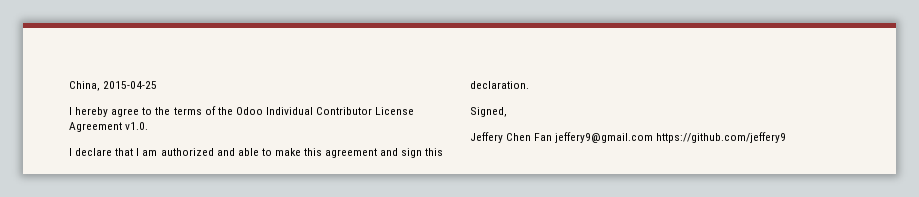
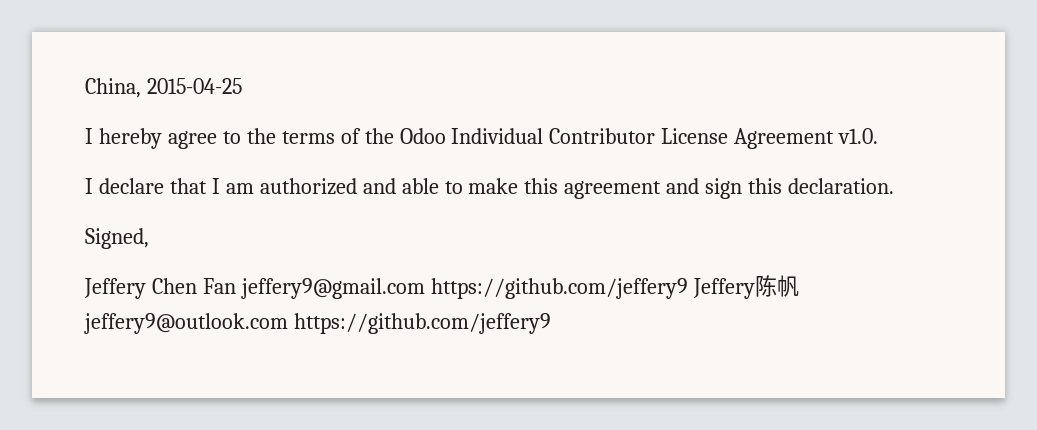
- Jeffery Chen Fan jeffery9@gmail.com https://github.com/jeffery9
+ Jeffery Chen Fan jeffery9@gmail.com https://github.com/jeffery9 Jeffery陈帆jeffery9@outlook.com https://github.com/jeffery9

